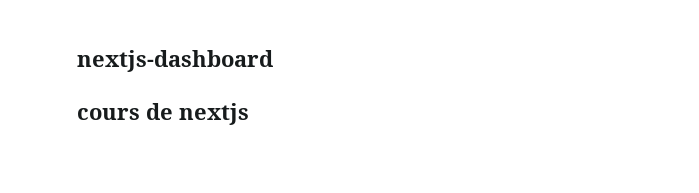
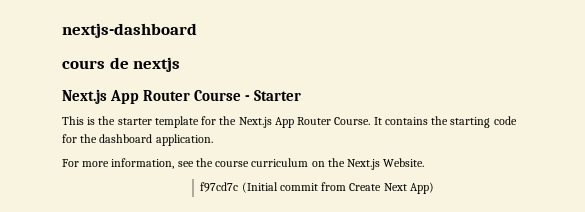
+ Next.js App Router Course - Starter
+ This is the starter template for the Next.js App Router Course. It contains the starting code for the dashboard application.
+ For more information, see the course curriculum on the Next.js Website.
+ f97cd7c (Initial commit from Create Next App)

